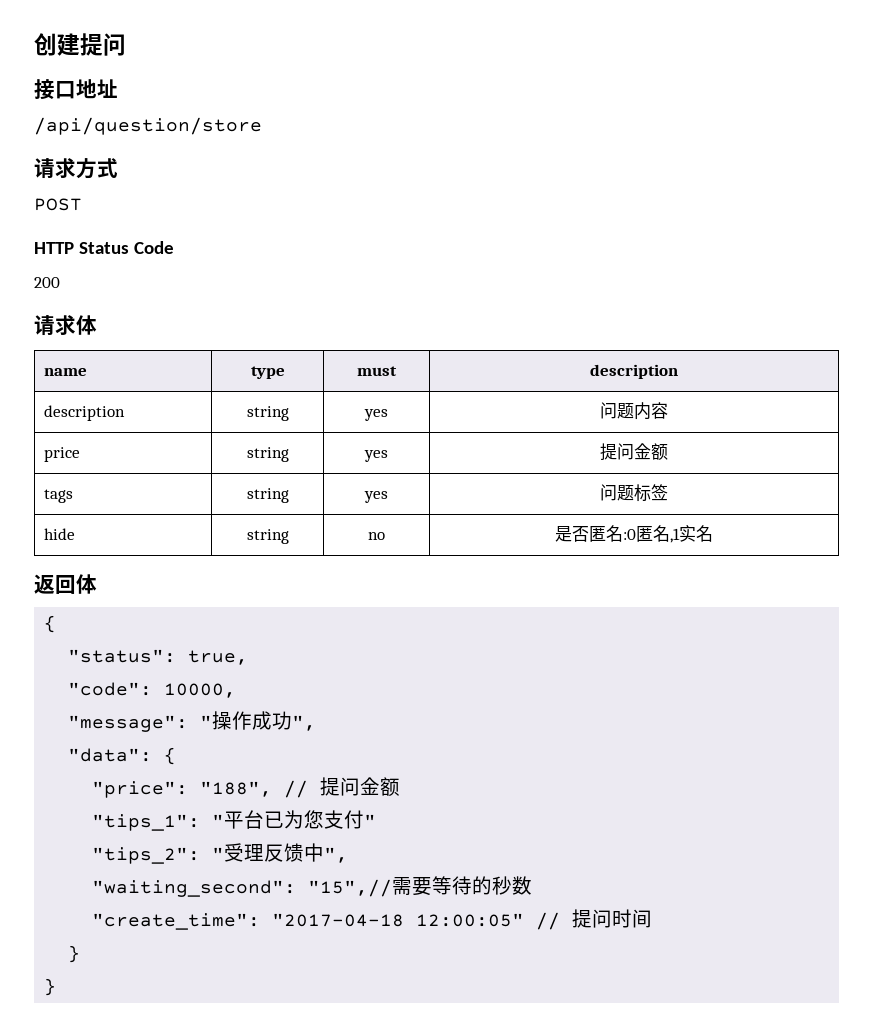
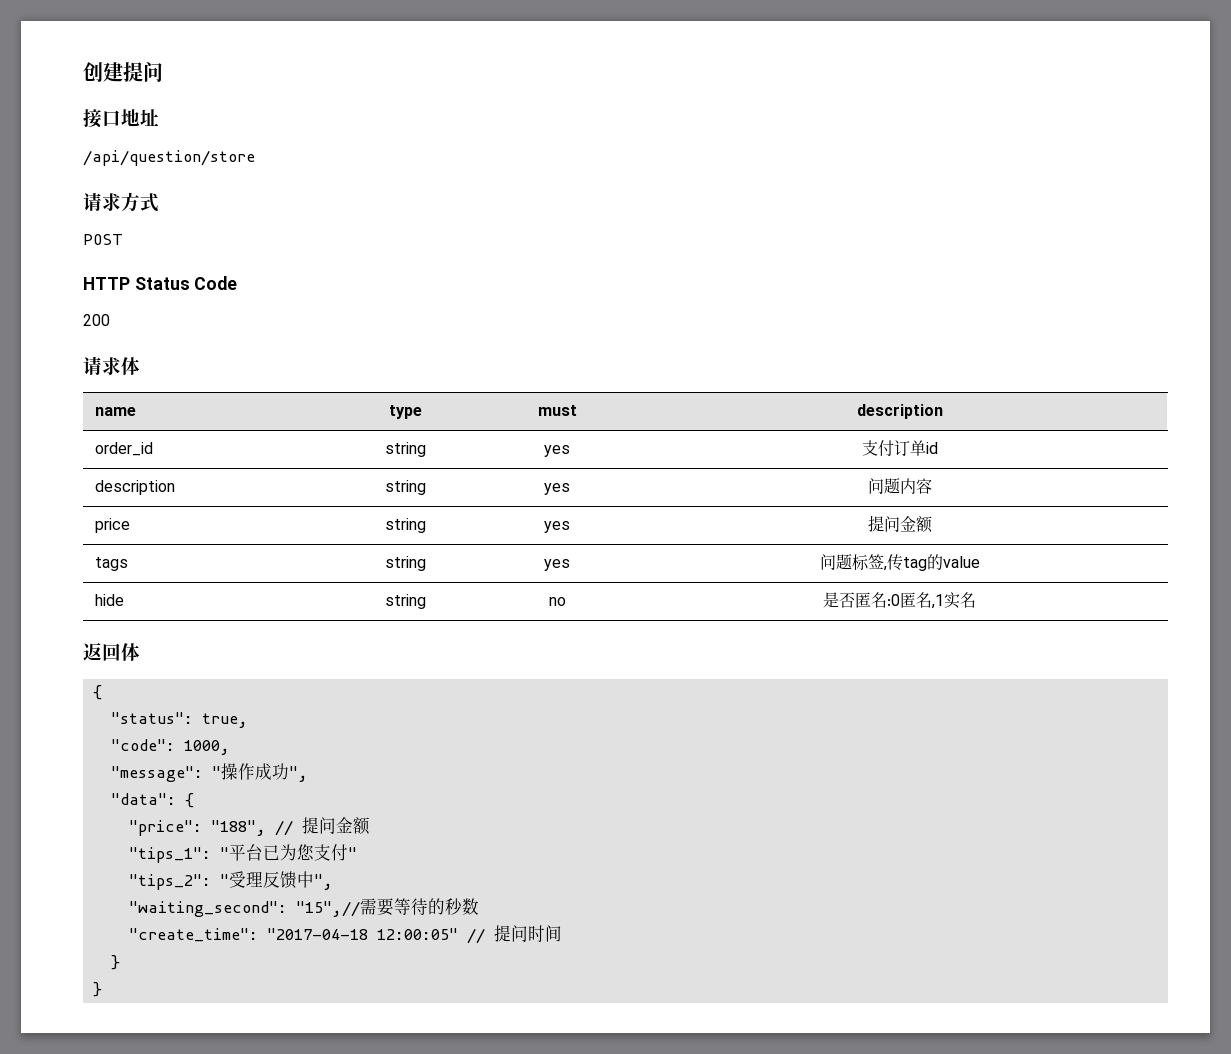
+ order_id | string | yes | 支付订单id
- tags | string | yes | 问题标签
+ tags | string | yes | 问题标签,传tag的value
- "code": 10000,
+ "code": 1000,

